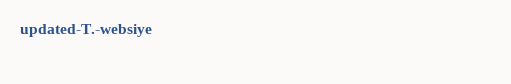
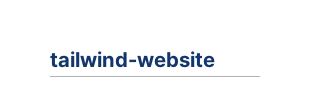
- updated-T.-websiye
+ tailwind-website

